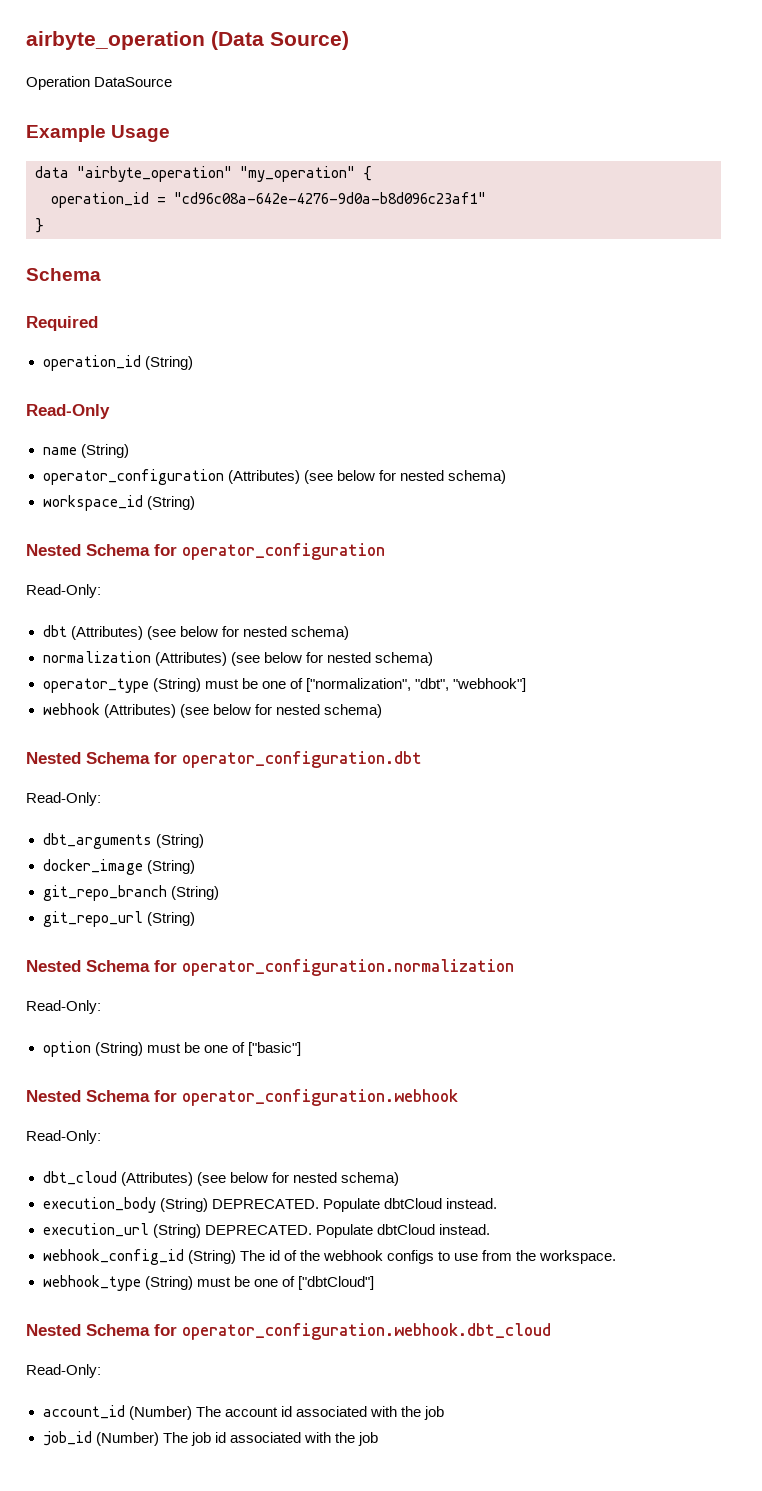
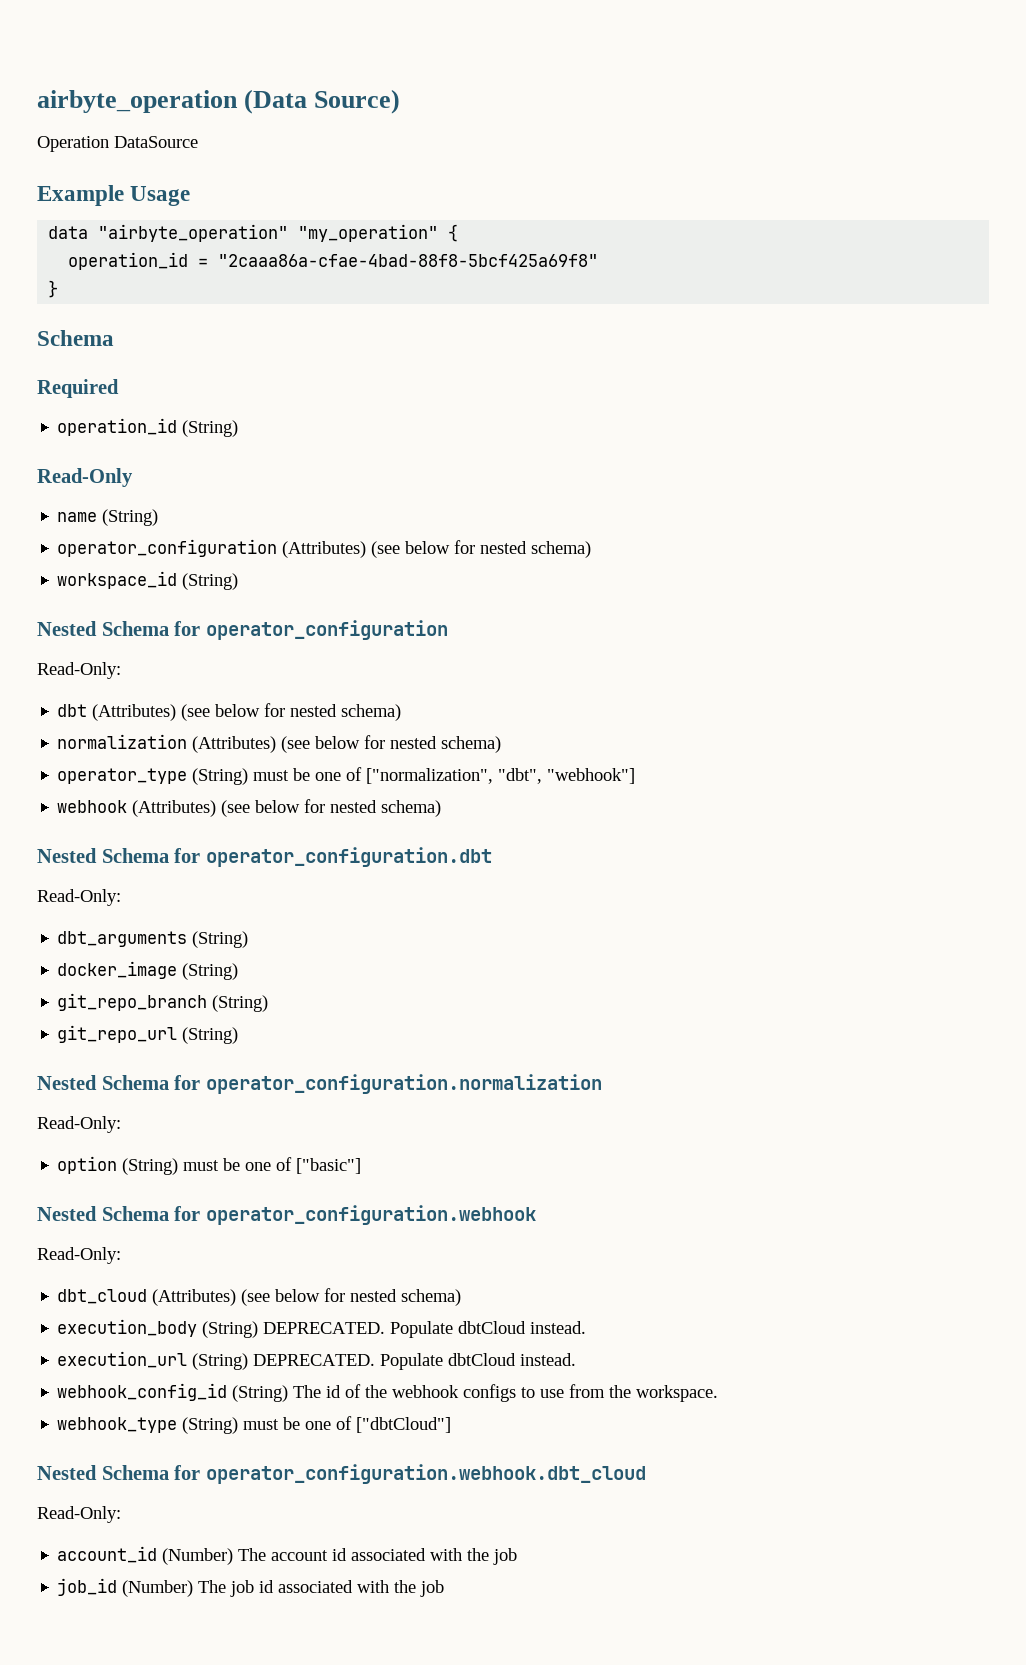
- operation_id = "cd96c08a-642e-4276-9d0a-b8d096c23af1"
+ operation_id = "2caaa86a-cfae-4bad-88f8-5bcf425a69f8"

